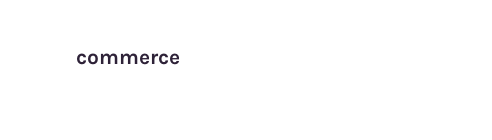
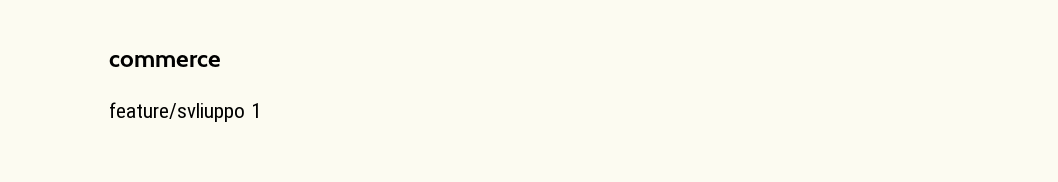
+ feature/svliuppo 1

